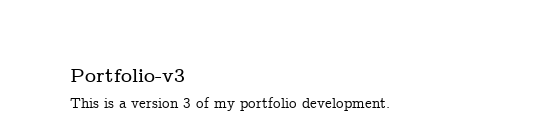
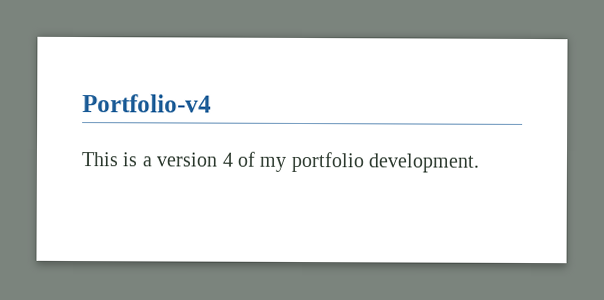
- Portfolio-v3
+ Portfolio-v4
- This is a version 3 of my portfolio development.
+ This is a version 4 of my portfolio development.

